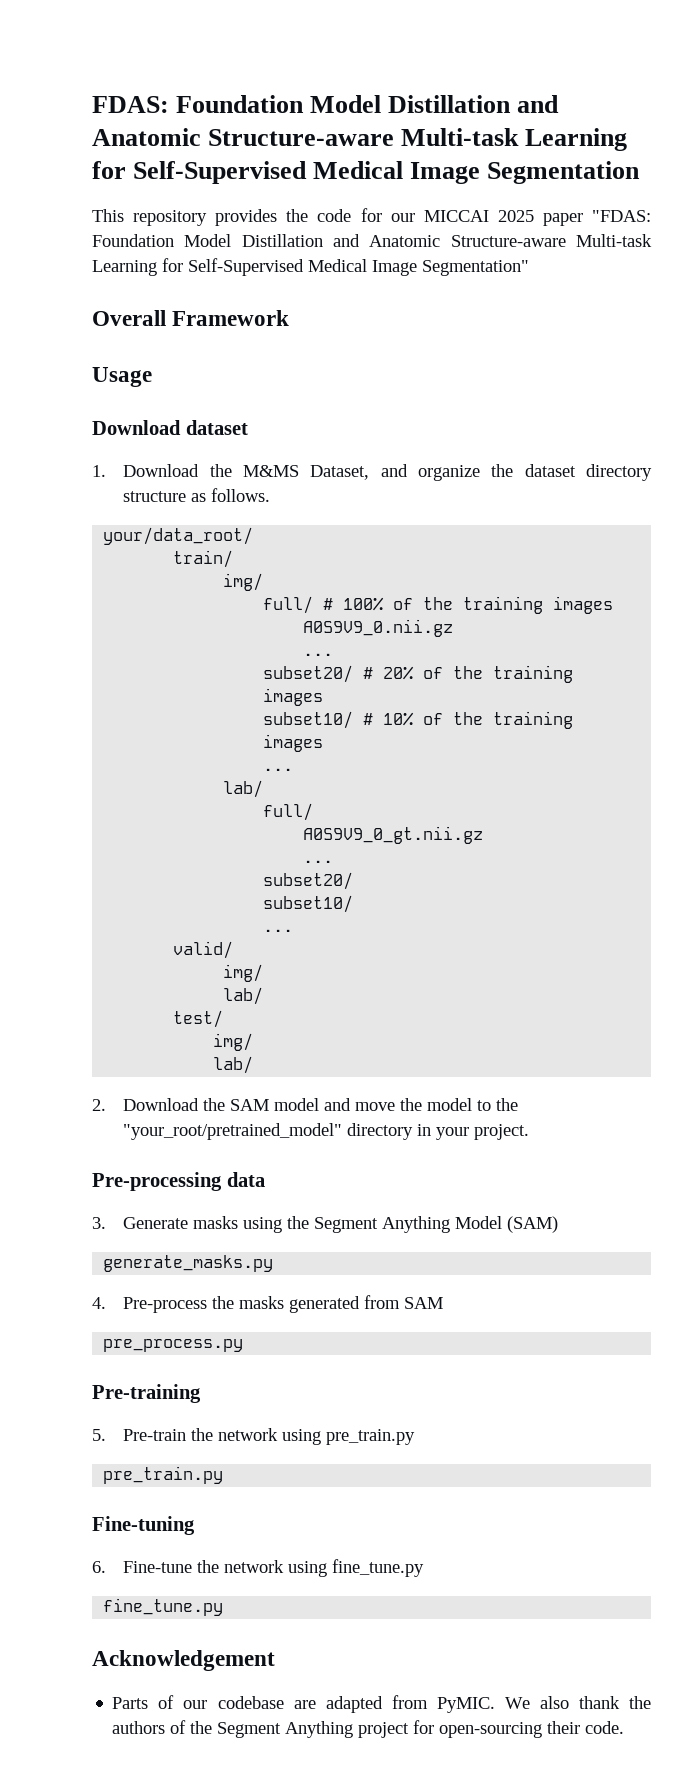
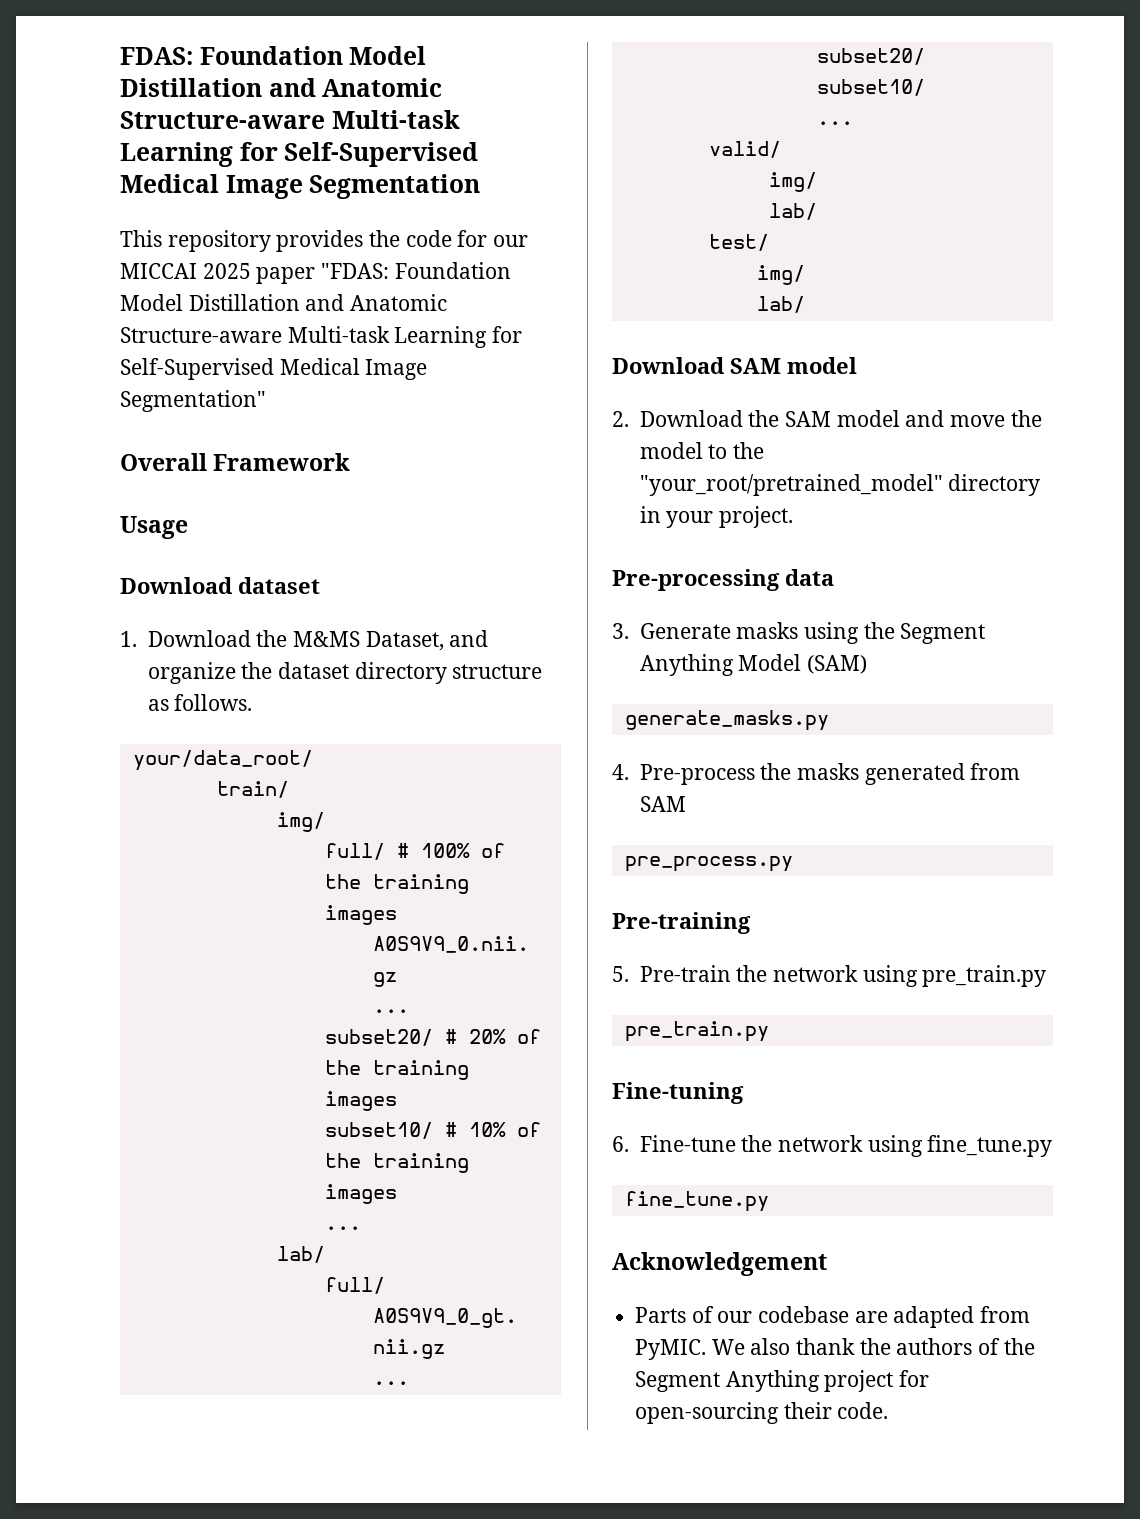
+ Download SAM model

